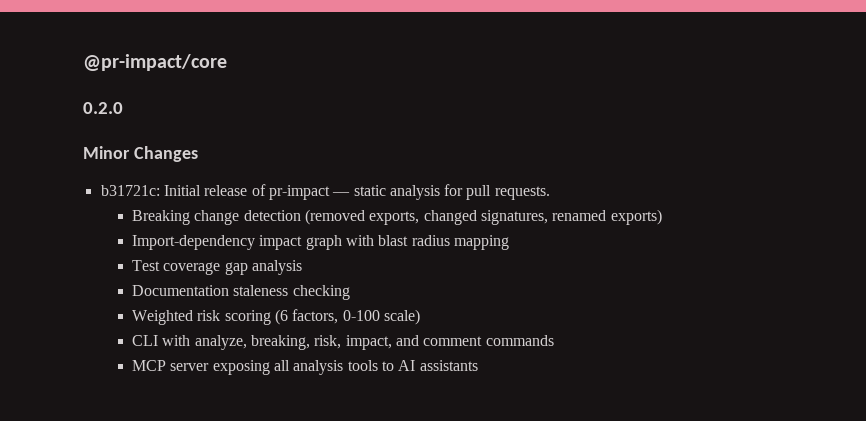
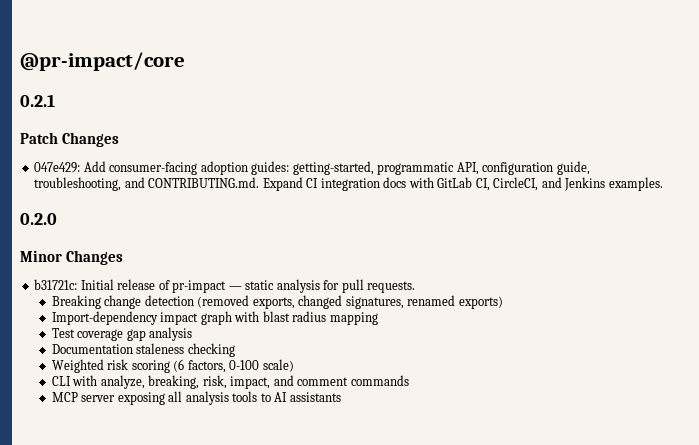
+ 0.2.1
+ Patch Changes
+ 047e429: Add consumer-facing adoption guides: getting-started, programmatic API, configuration guide, troubleshooting, and CONTRIBUTING.md. Expand CI integration docs with GitLab CI, CircleCI, and Jenkins examples.

